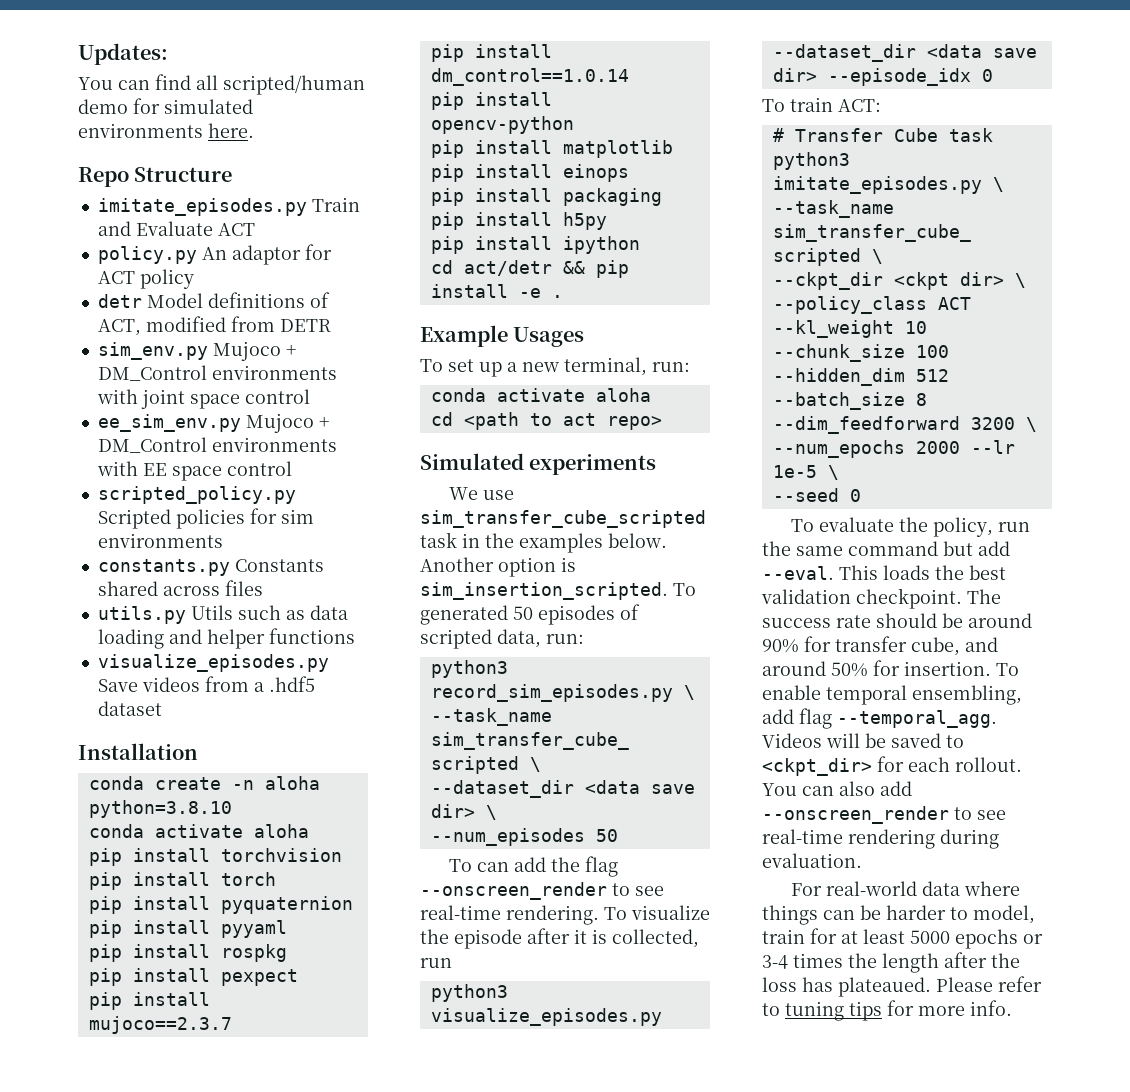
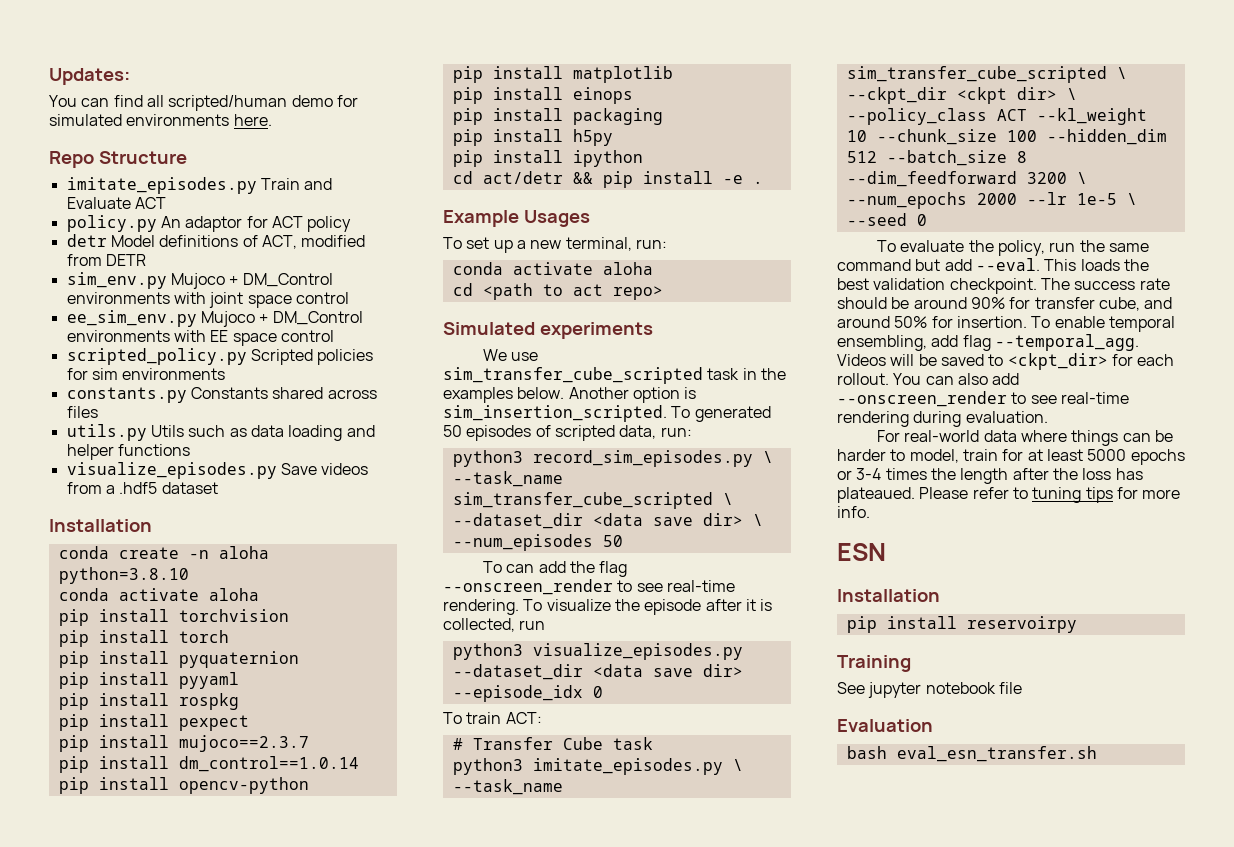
+ ESN
+ Installation
+ pip install reservoirpy
+ Training
+ See jupyter notebook file
+ Evaluation
+ bash eval_esn_transfer.sh

